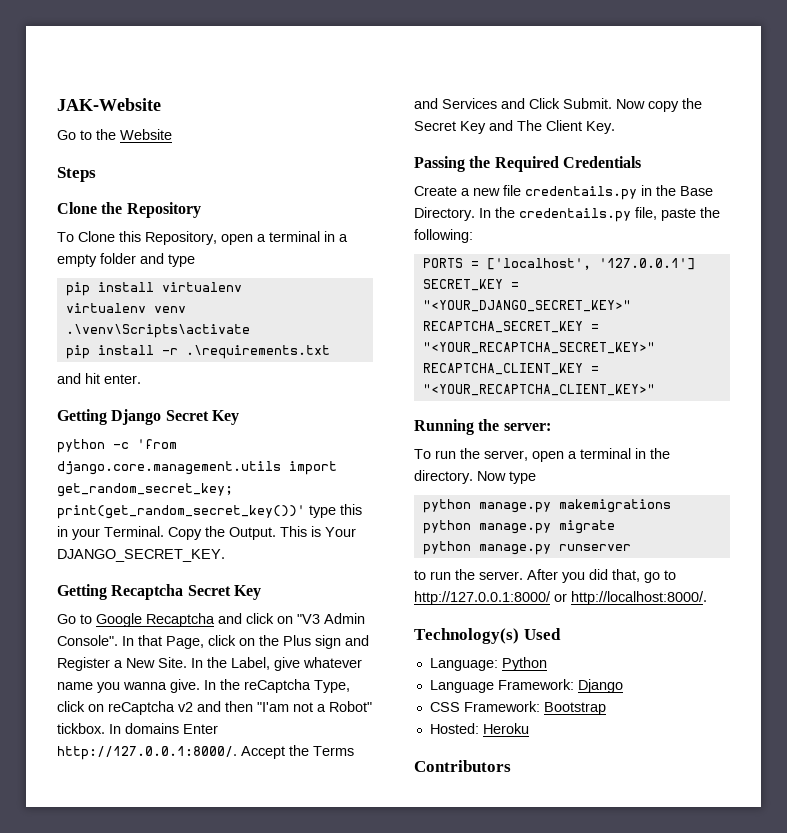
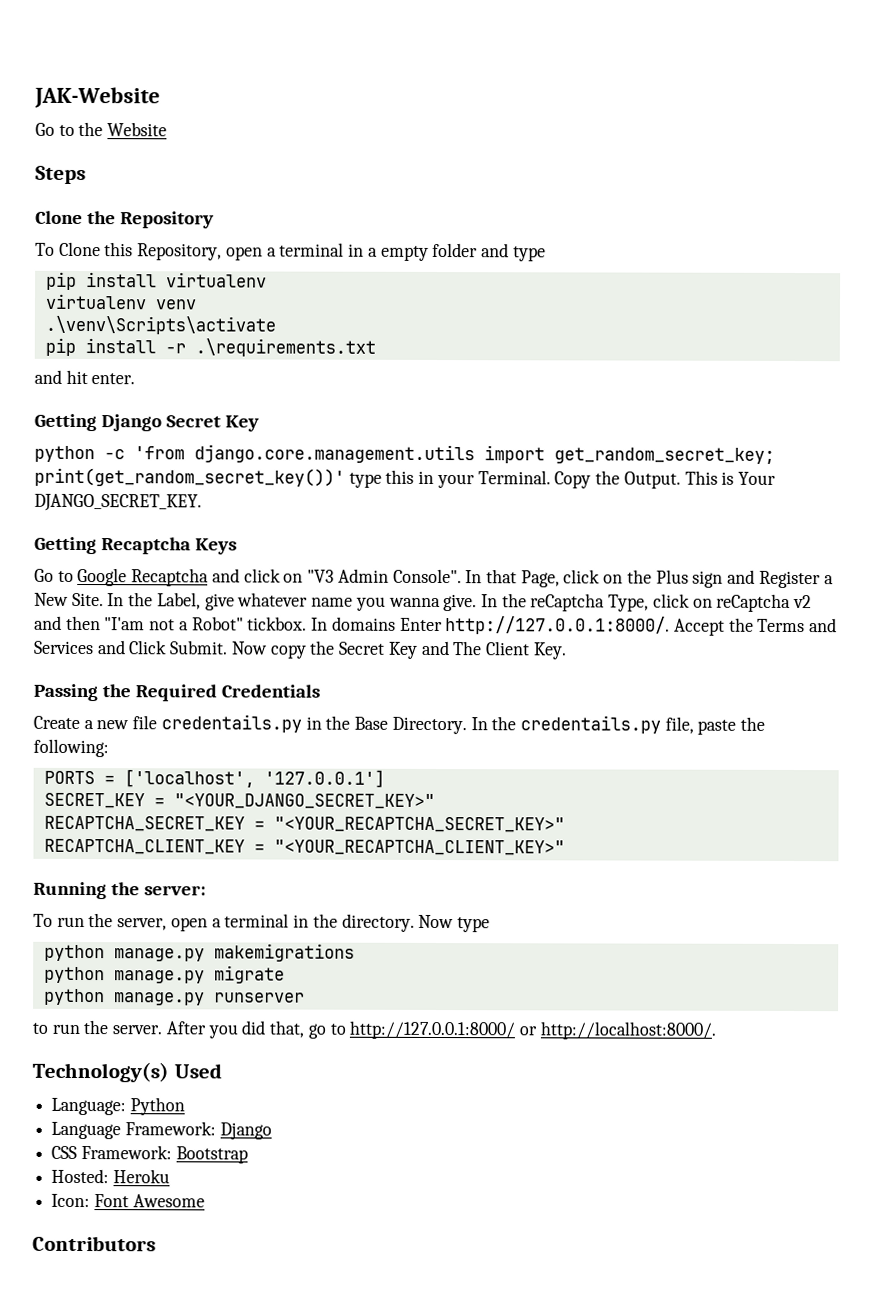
- Getting Recaptcha Secret Key
+ Getting Recaptcha Keys
+ Icon: Font Awesome

